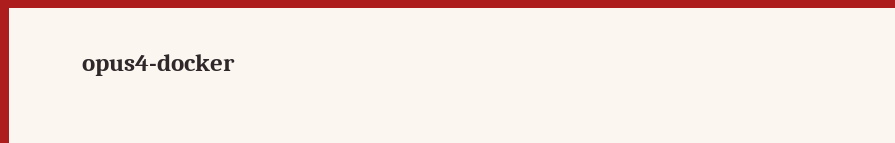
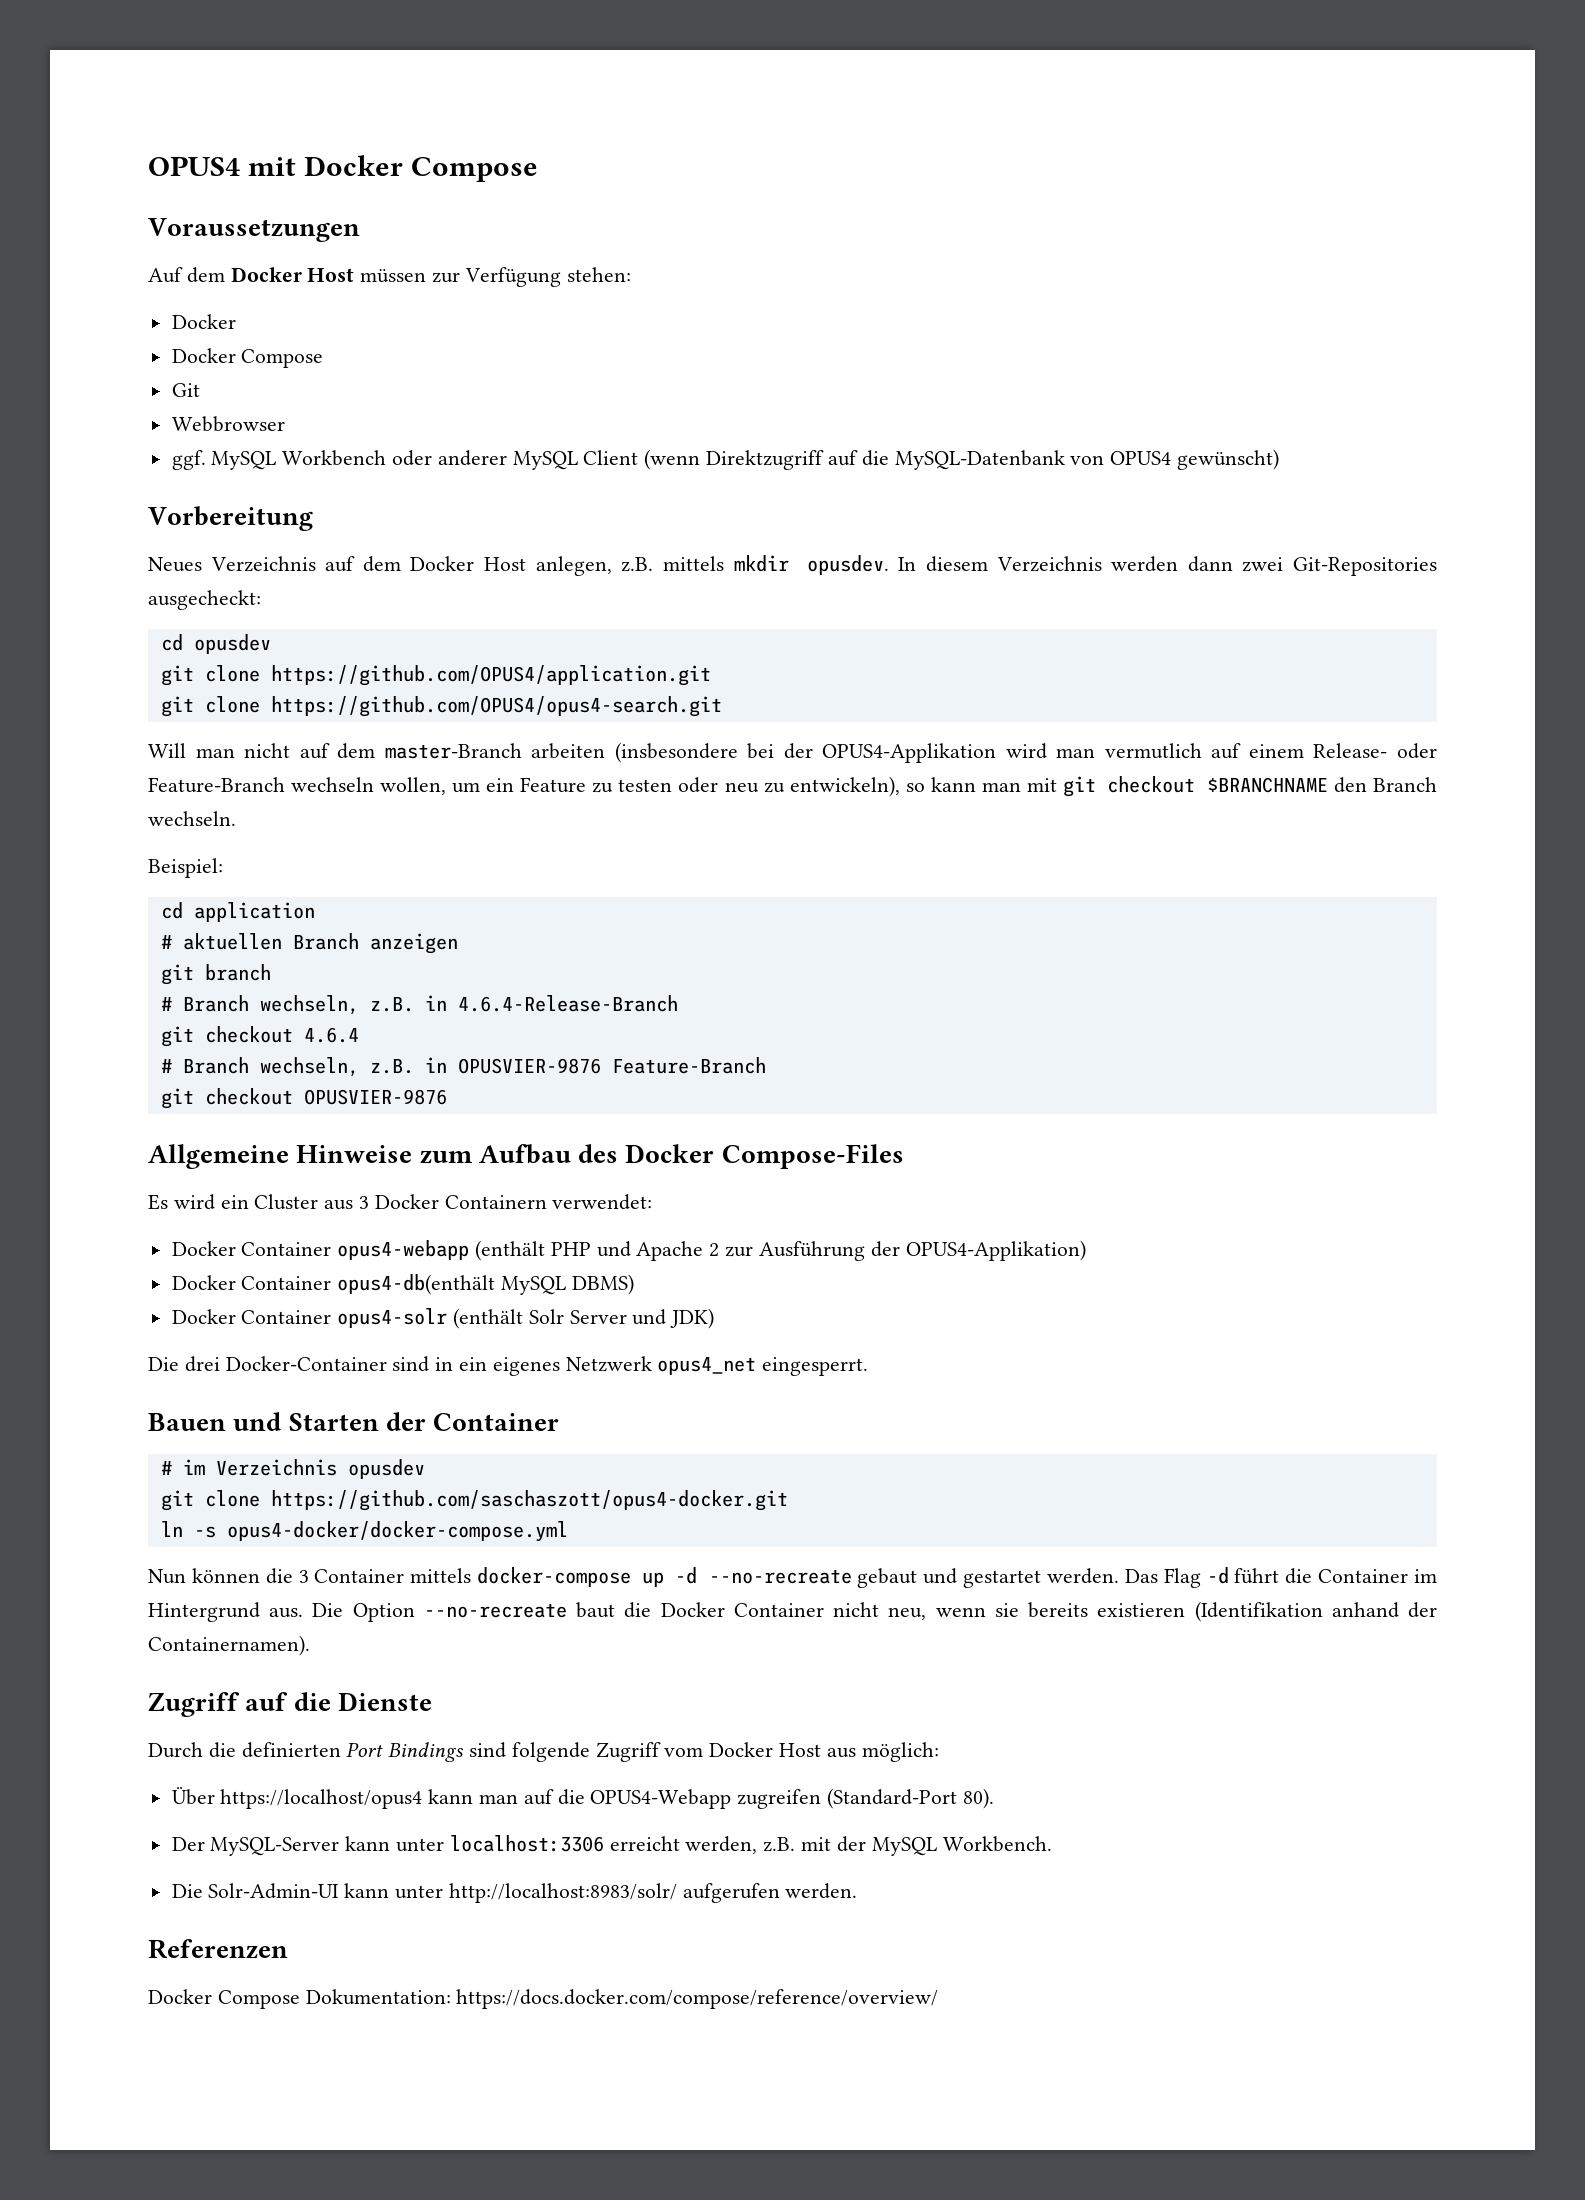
- opus4-docker
+ OPUS4 mit Docker Compose
+ Voraussetzungen
+ Auf dem Docker Host müssen zur Verfügung stehen:
+ Docker
+ Docker Compose
+ Git
+ Webbrowser
+ ggf. MySQL Workbench oder anderer MySQL Client (wenn Direktzugriff auf die MySQL-Datenbank von OPUS4 gewünscht)
+ Vorbereitung
+ Neues Verzeichnis auf dem Docker Host anlegen, z.B. mittels mkdir opusdev. In diesem Verzeichnis werden dann zwei Git-Repositories ausgecheckt:
+ cd opusdev
+ git clone https://github.com/OPUS4/application.git
+ git clone https://github.com/OPUS4/opus4-search.git
+ Will man nicht auf dem master-Branch arbeiten (insbesondere bei der OPUS4-Applikation wird man vermutlich auf einem Release- oder Feature-Branch wechseln wollen, um ein Feature zu testen oder neu zu entwickeln), so kann man mit git checkout $BRANCHNAME den Branch wechseln.
+ Beispiel:
+ cd application
+ # aktuellen Branch anzeigen
+ git branch
+ # Branch wechseln, z.B. in 4.6.4-Release-Branch
+ git checkout 4.6.4
+ # Branch wechseln, z.B. in OPUSVIER-9876 Feature-Branch
+ git checkout OPUSVIER-9876
+ Allgemeine Hinweise zum Aufbau des Docker Compose-Files
+ Es wird ein Cluster aus 3 Docker Containern verwendet:
+ Docker Container opus4-webapp (enthält PHP und Apache 2 zur Ausführung der OPUS4-Applikation)
+ Docker Container opus4-db(enthält MySQL DBMS)
+ Docker Container opus4-solr (enthält Solr Server und JDK)
+ Die drei Docker-Container sind in ein eigenes Netzwerk opus4_net eingesperrt.
+ Bauen und Starten der Container
+ # im Verzeichnis opusdev
+ git clone https://github.com/saschaszott/opus4-docker.git
+ ln -s opus4-docker/docker-compose.yml
+ Nun können die 3 Container mittels docker-compose up -d --no-recreate gebaut und gestartet werden. Das Flag -d führt die Container im Hintergrund aus. Die Option --no-recreate baut die Docker Container nicht neu, wenn sie bereits existieren (Identifikation anhand der Containernamen).
+ Zugriff auf die Dienste
+ Durch die definierten Port Bindings sind folgende Zugriff vom Docker Host aus möglich:
+ Über https://localhost/opus4 kann man auf die OPUS4-Webapp zugreifen (Standard-Port 80).
+ Der MySQL-Server kann unter localhost:3306 erreicht werden, z.B. mit der MySQL Workbench.
+ Die Solr-Admin-UI kann unter http://localhost:8983/solr/ aufgerufen werden.
+ Referenzen
+ Docker Compose Dokumentation: https://docs.docker.com/compose/reference/overview/

